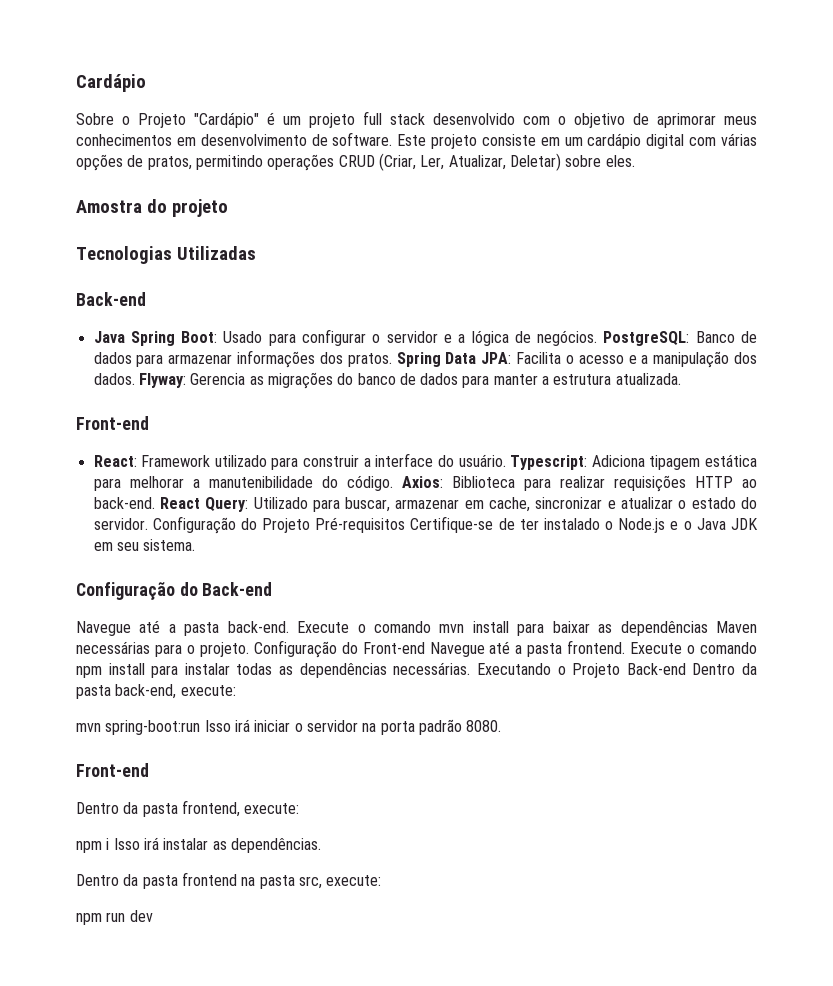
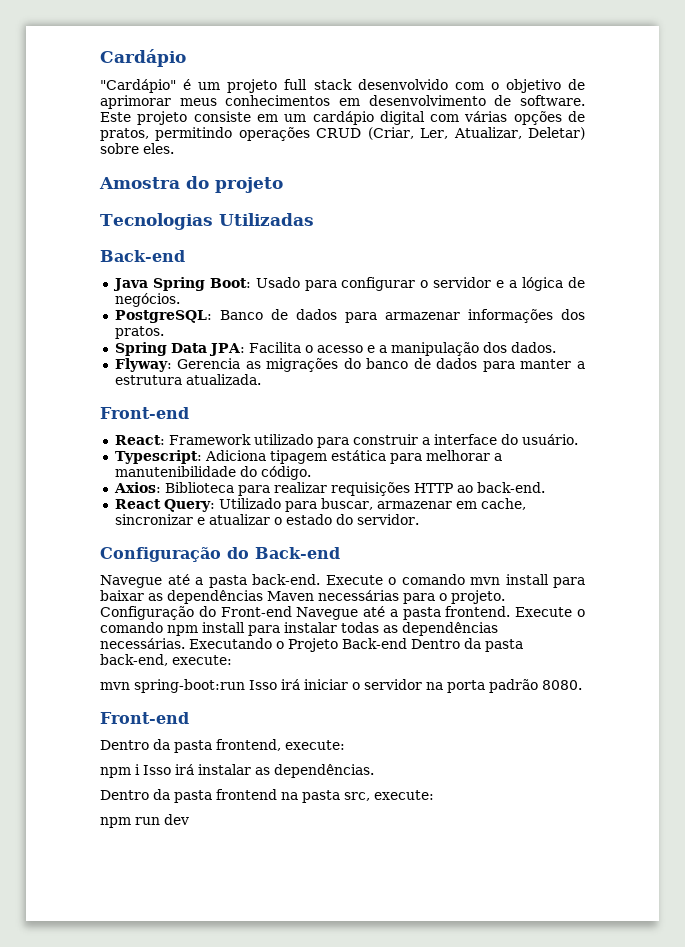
- Sobre o Projeto "Cardápio" é um projeto full stack desenvolvido com o objetivo de aprimorar meus conhecimentos em desenvolvimento de software.
+ "Cardápio" é um projeto full stack desenvolvido com o objetivo de aprimorar meus conhecimentos em desenvolvimento de software.
- Java Spring Boot: Usado para configurar o servidor e a lógica de negócios. PostgreSQL: Banco de dados para armazenar informações dos pratos. Spring Data JPA: Facilita o acesso e a manipulação dos dados. Flyway: Gerencia as migrações do banco de dados para manter a estrutura atualizada.
+ Java Spring Boot: Usado para configurar o servidor e a lógica de negócios.
+ PostgreSQL: Banco de dados para armazenar informações dos pratos.
+ Spring Data JPA: Facilita o acesso e a manipulação dos dados.
+ Flyway: Gerencia as migrações do banco de dados para manter a estrutura atualizada.
- React: Framework utilizado para construir a interface do usuário. Typescript: Adiciona tipagem estática para melhorar a manutenibilidade do código. Axios: Biblioteca para realizar requisições HTTP ao back-end. React Query: Utilizado para buscar, armazenar em cache, sincronizar e atualizar o estado do servidor. Configuração do Projeto Pré-requisitos Certifique-se de ter instalado o Node.js e o Java JDK em seu sistema.
+ React: Framework utilizado para construir a interface do usuário.
+ Typescript: Adiciona tipagem estática para melhorar a manutenibilidade do código.
+ Axios: Biblioteca para realizar requisições HTTP ao back-end.
+ React Query: Utilizado para buscar, armazenar em cache, sincronizar e atualizar o estado do servidor.

